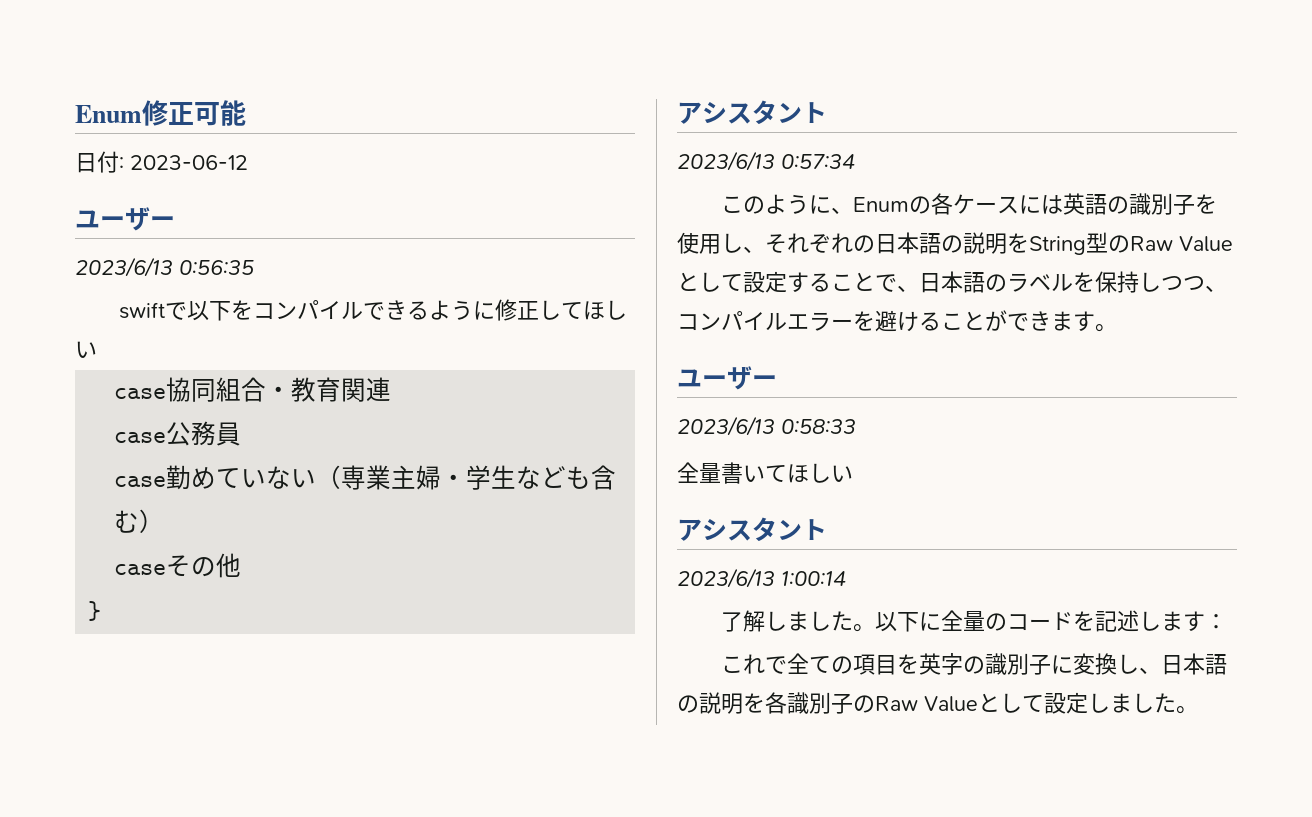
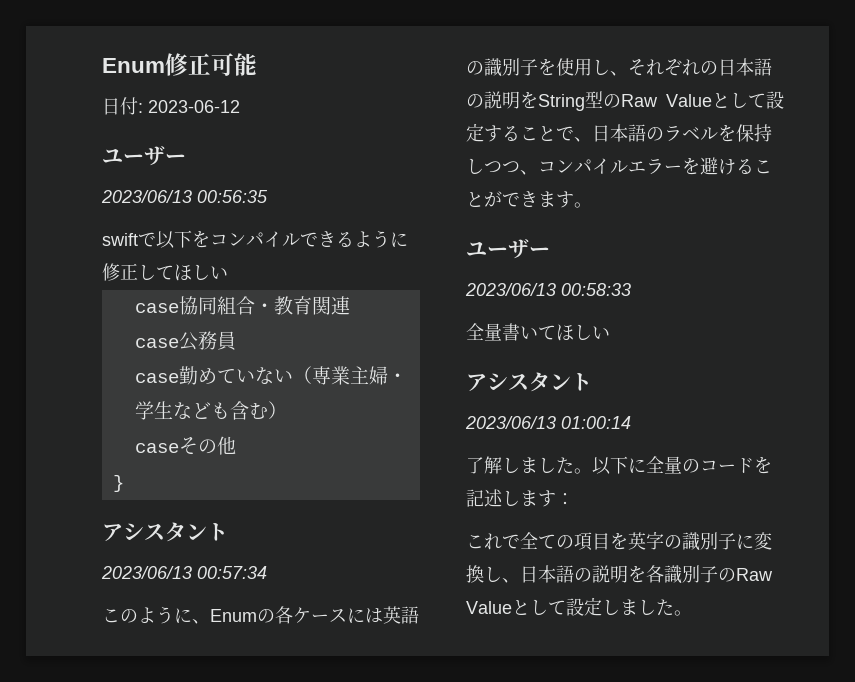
- 2023/6/13 0:56:35
+ 2023/06/13 00:56:35
- 2023/6/13 0:57:34
+ 2023/06/13 00:57:34
- 2023/6/13 0:58:33
+ 2023/06/13 00:58:33
- 2023/6/13 1:00:14
+ 2023/06/13 01:00:14

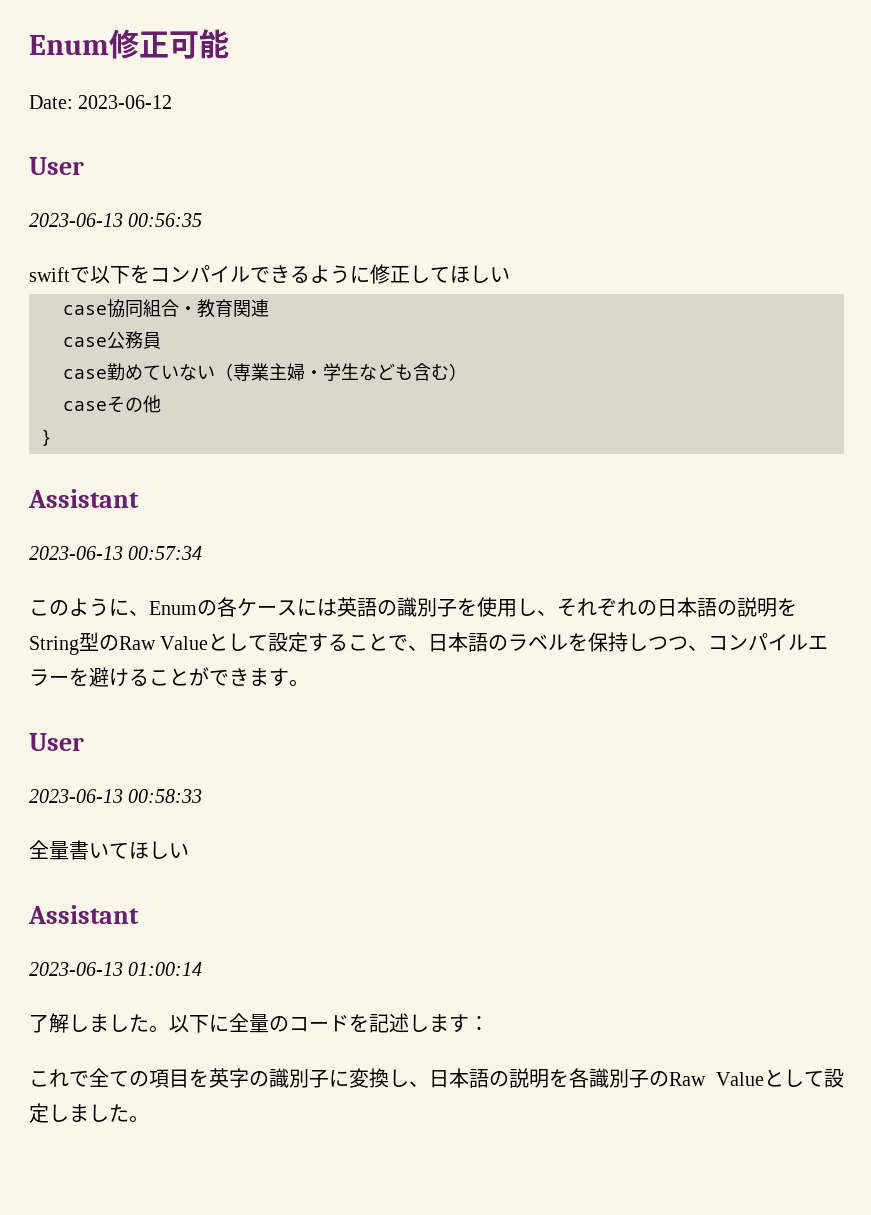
- 日付: 2023-06-12
- ユーザー
- 2023/06/13 00:56:35
+ Date: 2023-06-12
+ User
+ 2023-06-13 00:56:35
  }
- アシスタント
- 2023/06/13 00:57:34
+ Assistant
+ 2023-06-13 00:57:34
  このように、Enumの各ケースには英語の識別子を使用し、それぞれの日本語の説明をString型のRaw Valueとして設定することで、日本語のラベルを保持しつつ、コンパイルエラーを避けることができます。
- ユーザー
- 2023/06/13 00:58:33
+ User
+ 2023-06-13 00:58:33
  全量書いてほしい
- アシスタント
- 2023/06/13 01:00:14
+ Assistant
+ 2023-06-13 01:00:14

